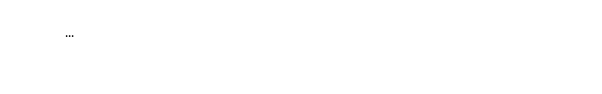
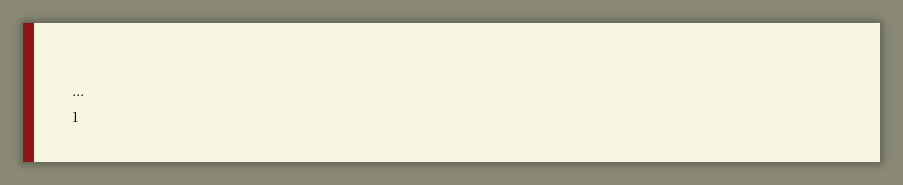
+ 1

